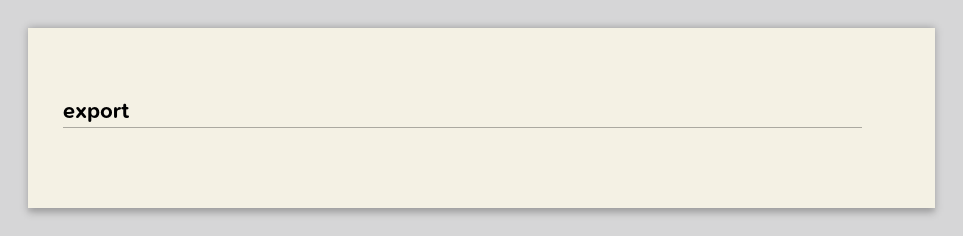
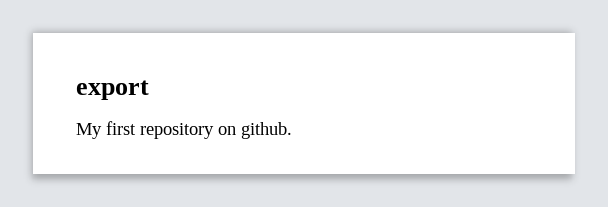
+ My first repository on github.

